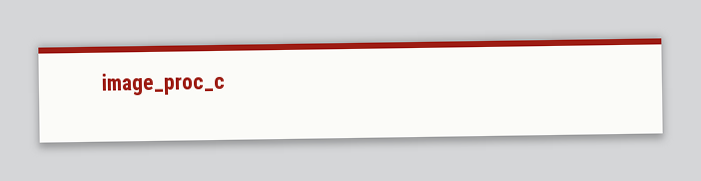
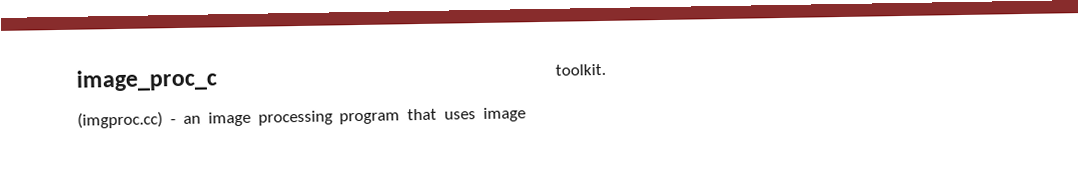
+ (imgproc.cc) - an image processing program that uses image toolkit.

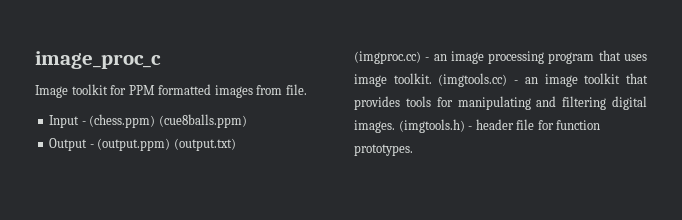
+ Image toolkit for PPM formatted images from file.
+ Input - (chess.ppm) (cue8balls.ppm)
+ Output - (output.ppm) (output.txt)
+ (imgtools.cc) - an image toolkit that provides tools for manipulating and filtering digital images. (imgtools.h) - header file for function prototypes.

